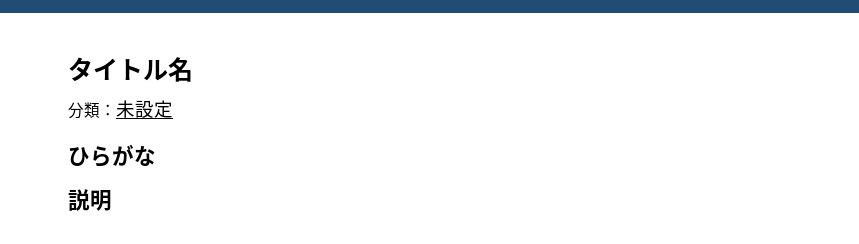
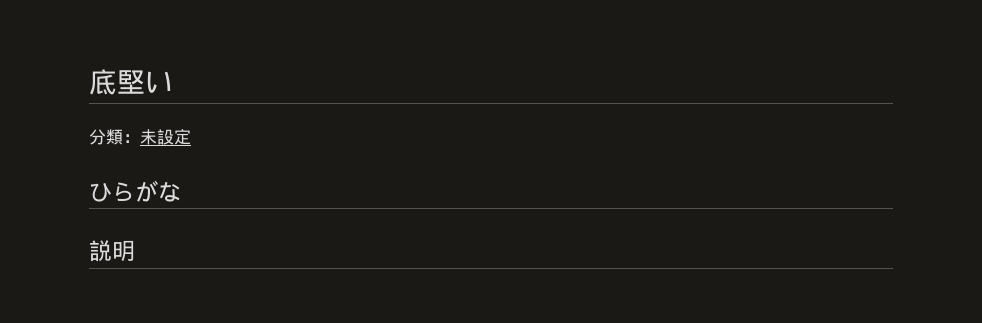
- タイトル名
+ 底堅い

